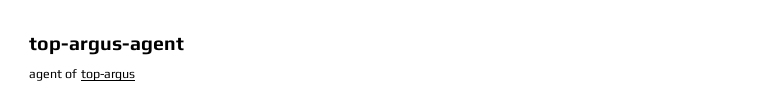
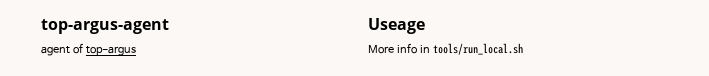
+ Useage
+ More info in tools/run_local.sh

